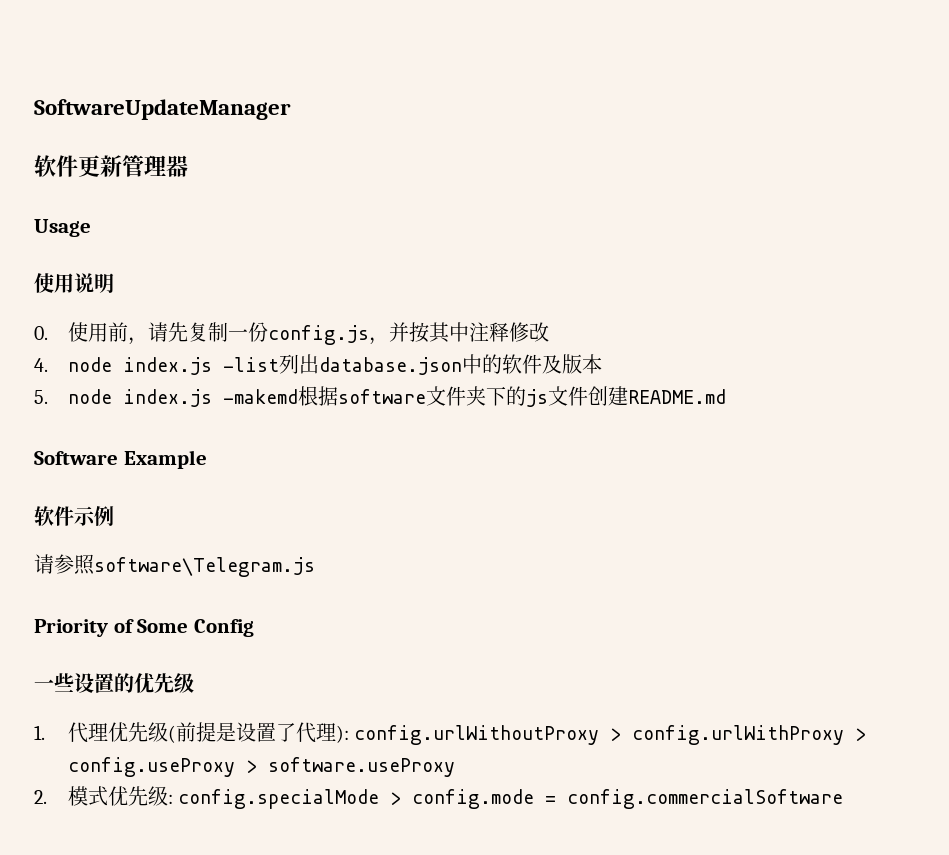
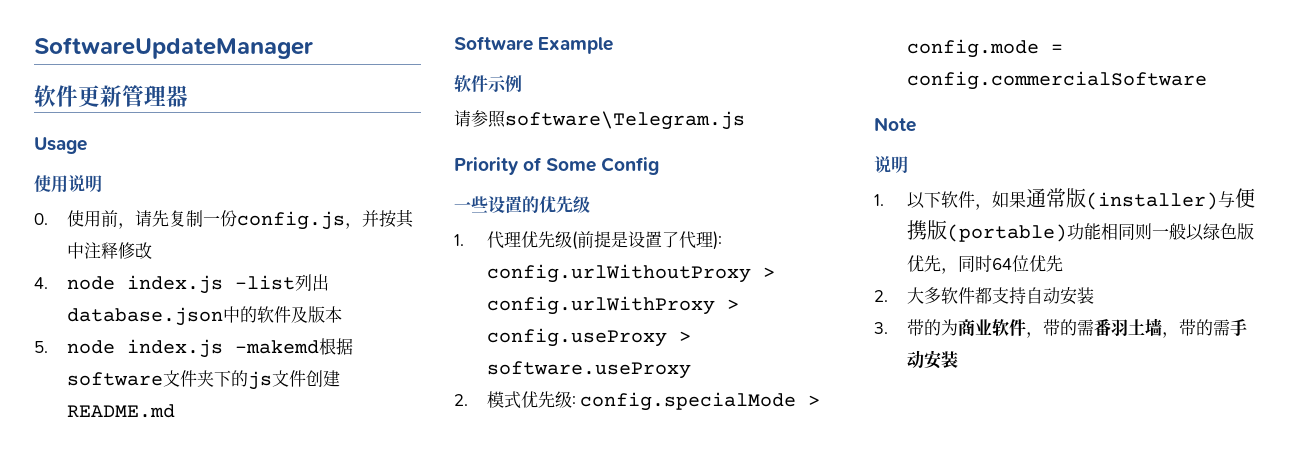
+ Note
+ 说明
+ 1.以下软件，如果通常版(installer)与便携版(portable)功能相同则一般以绿色版优先，同时64位优先
+ 2.大多软件都支持自动安装
+ 3.带的为商业软件，带的需番羽土墙，带的需手动安装

